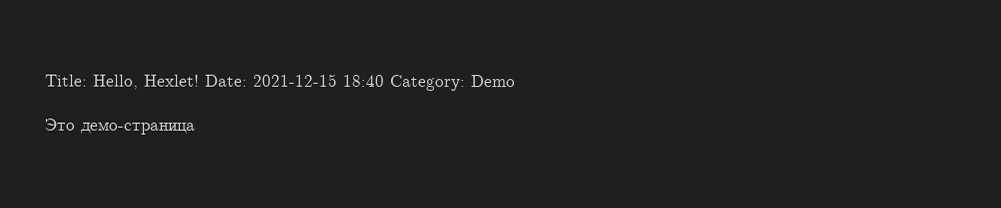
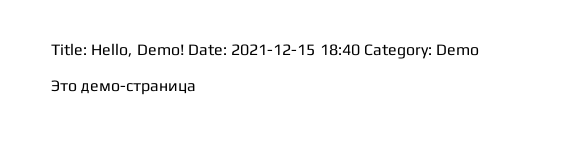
- Title: Hello, Hexlet!
+ Title: Hello, Demo!

